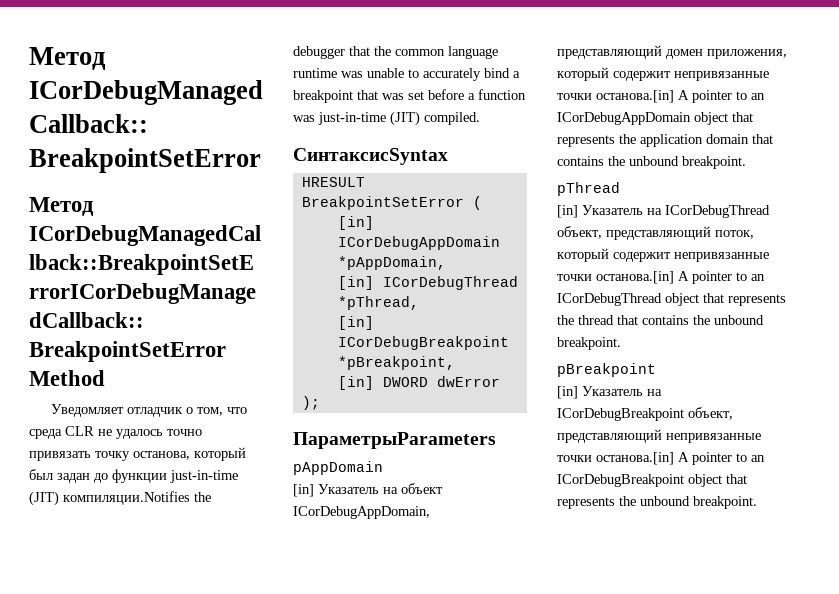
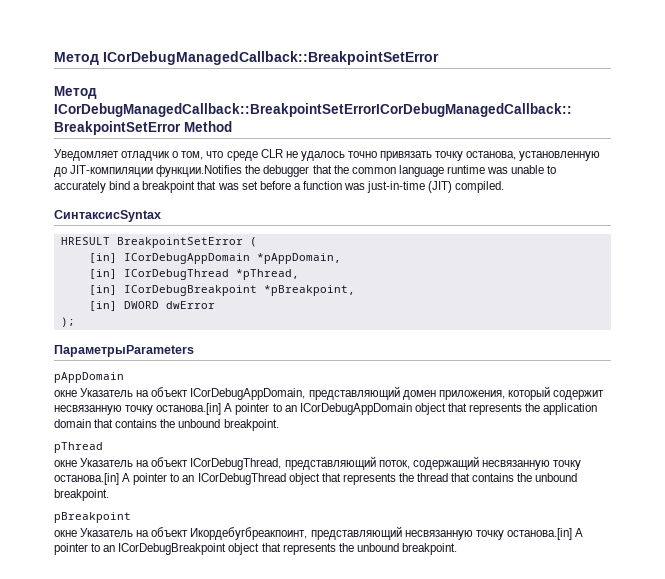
- Уведомляет отладчик о том, что среда CLR не удалось точно привязать точку останова, который был задан до функции just-in-time (JIT) компиляции.Notifies the debugger that the common language runtime was unable to accurately bind a breakpoint that was set before a function was just-in-time (JIT) compiled.
+ Уведомляет отладчик о том, что среде CLR не удалось точно привязать точку останова, установленную до JIT-компиляции функции.Notifies the debugger that the common language runtime was unable to accurately bind a breakpoint that was set before a function was just-in-time (JIT) compiled.
- [in] Указатель на объект ICorDebugAppDomain, представляющий домен приложения, который содержит непривязанные точки останова.[in] A pointer to an ICorDebugAppDomain object that represents the application domain that contains the unbound breakpoint.
+ окне Указатель на объект ICorDebugAppDomain, представляющий домен приложения, который содержит несвязанную точку останова.[in] A pointer to an ICorDebugAppDomain object that represents the application domain that contains the unbound breakpoint.
- [in] Указатель на ICorDebugThread объект, представляющий поток, который содержит непривязанные точки останова.[in] A pointer to an ICorDebugThread object that represents the thread that contains the unbound breakpoint.
+ окне Указатель на объект ICorDebugThread, представляющий поток, содержащий несвязанную точку останова.[in] A pointer to an ICorDebugThread object that represents the thread that contains the unbound breakpoint.
- [in] Указатель на ICorDebugBreakpoint объект, представляющий непривязанные точки останова.[in] A pointer to an ICorDebugBreakpoint object that represents the unbound breakpoint.
+ окне Указатель на объект Икордебугбреакпоинт, представляющий несвязанную точку останова.[in] A pointer to an ICorDebugBreakpoint object that represents the unbound breakpoint.

